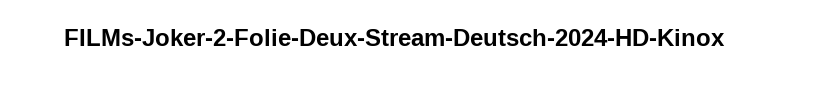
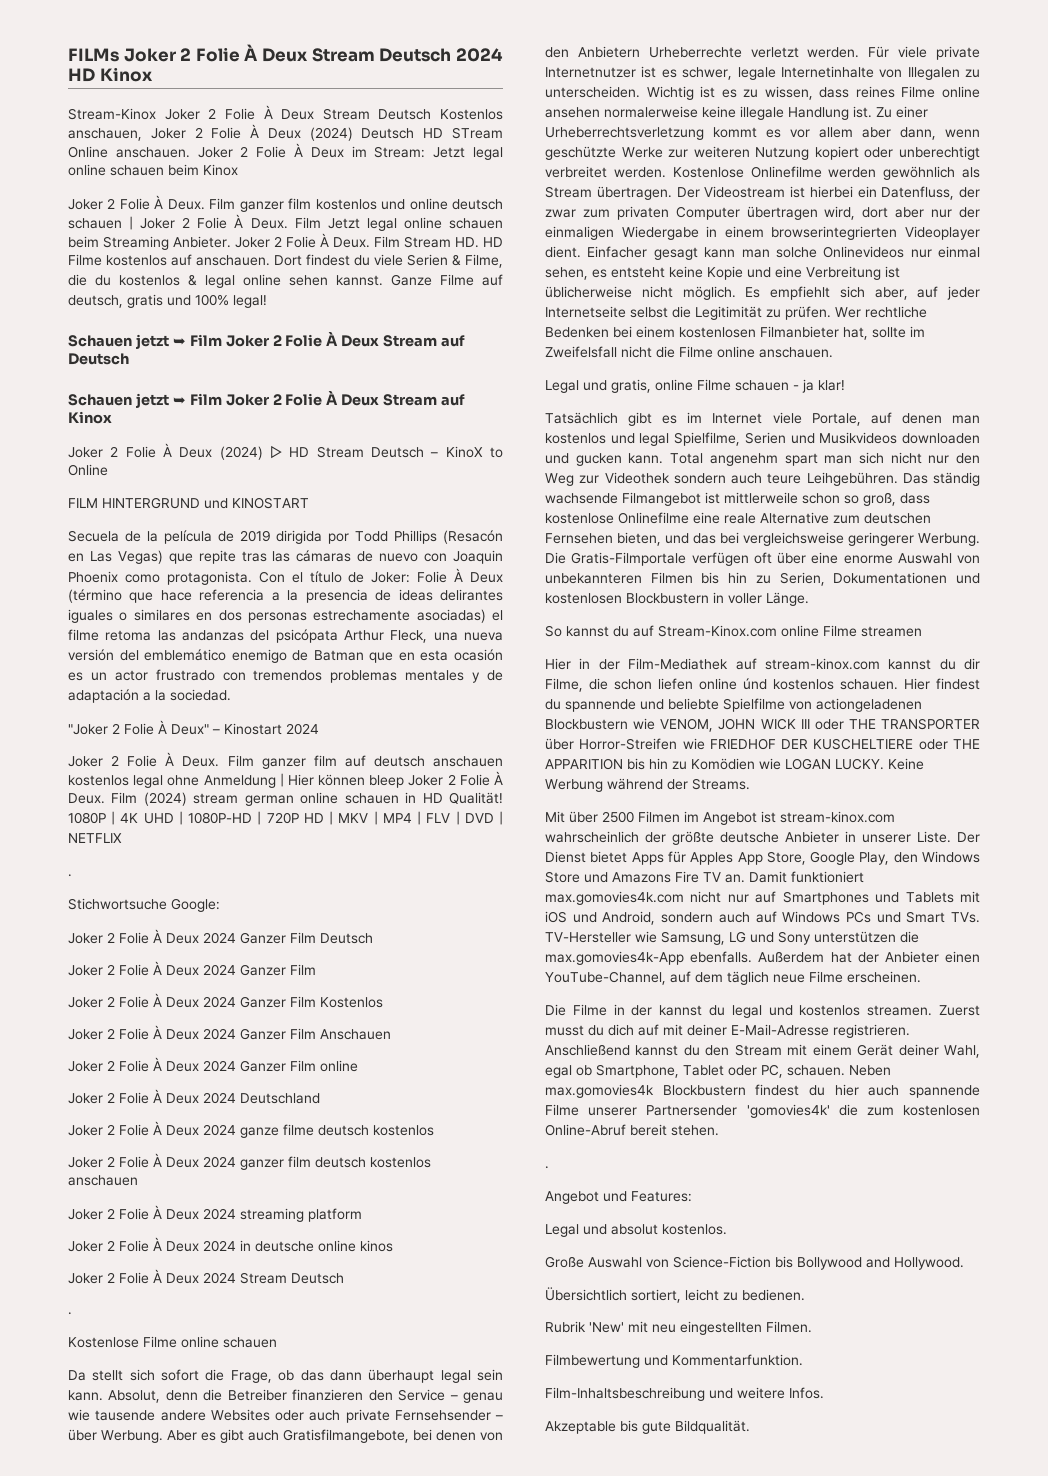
- FILMs-Joker-2-Folie-Deux-Stream-Deutsch-2024-HD-Kinox
+ FILMs Joker 2 Folie À Deux Stream Deutsch 2024 HD Kinox
+ Stream-Kinox Joker 2 Folie À Deux Stream Deutsch Kostenlos anschauen, Joker 2 Folie À Deux (2024) Deutsch HD STream Online anschauen. Joker 2 Folie À Deux im Stream: Jetzt legal online schauen beim Kinox
+ Joker 2 Folie À Deux. Film ganzer film kostenlos und online deutsch schauen | Joker 2 Folie À Deux. Film Jetzt legal online schauen beim Streaming Anbieter. Joker 2 Folie À Deux. Film Stream HD. HD Filme kostenlos auf anschauen. Dort findest du viele Serien & Filme, die du kostenlos & legal online sehen kannst. Ganze Filme auf deutsch, gratis und 100% legal!
+ Schauen jetzt ➥ Film Joker 2 Folie À Deux Stream auf Deutsch
+ Schauen jetzt ➥ Film Joker 2 Folie À Deux Stream auf Kinox
+ Joker 2 Folie À Deux (2024) ▷ HD Stream Deutsch – KinoX to Online
+ FILM HINTERGRUND und KINOSTART
+ Secuela de la película de 2019 dirigida por Todd Phillips (Resacón en Las Vegas) que repite tras las cámaras de nuevo con Joaquin Phoenix como protagonista. Con el título de Joker: Folie À Deux (término que hace referencia a la presencia de ideas delirantes iguales o similares en dos personas estrechamente asociadas) el filme retoma las andanzas del psicópata Arthur Fleck, una nueva versión del emblemático enemigo de Batman que en esta ocasión es un actor frustrado con tremendos problemas mentales y de adaptación a la sociedad.
+ "Joker 2 Folie À Deux" – Kinostart 2024
+ Joker 2 Folie À Deux. Film ganzer film auf deutsch anschauen kostenlos legal ohne Anmeldung | Hier können bleep Joker 2 Folie À Deux. Film (2024) stream german online schauen in HD Qualität! 1080P | 4K UHD | 1080P-HD | 720P HD | MKV | MP4 | FLV | DVD | NETFLIX
+ .
+ Stichwortsuche Google:
+ Joker 2 Folie À Deux 2024 Ganzer Film Deutsch
+ Joker 2 Folie À Deux 2024 Ganzer Film
+ Joker 2 Folie À Deux 2024 Ganzer Film Kostenlos
+ Joker 2 Folie À Deux 2024 Ganzer Film Anschauen
+ Joker 2 Folie À Deux 2024 Ganzer Film online
+ Joker 2 Folie À Deux 2024 Deutschland
+ Joker 2 Folie À Deux 2024 ganze filme deutsch kostenlos
+ Joker 2 Folie À Deux 2024 ganzer film deutsch kostenlos anschauen
+ Joker 2 Folie À Deux 2024 streaming platform
+ Joker 2 Folie À Deux 2024 in deutsche online kinos
+ Joker 2 Folie À Deux 2024 Stream Deutsch
+ .
+ Kostenlose Filme online schauen
+ Da stellt sich sofort die Frage, ob das dann überhaupt legal sein kann. Absolut, denn die Betreiber finanzieren den Service – genau wie tausende andere Websites oder auch private Fernsehsender – über Werbung. Aber es gibt auch Gratisfilmangebote, bei denen von den Anbietern Urheberrechte verletzt werden. Für viele private Internetnutzer ist es schwer, legale Internetinhalte von Illegalen zu unterscheiden. Wichtig ist es zu wissen, dass reines Filme online ansehen normalerweise keine illegale Handlung ist. Zu einer Urheberrechtsverletzung kommt es vor allem aber dann, wenn geschützte Werke zur weiteren Nutzung kopiert oder unberechtigt verbreitet werden. Kostenlose Onlinefilme werden gewöhnlich als Stream übertragen. Der Videostream ist hierbei ein Datenfluss, der zwar zum privaten Computer übertragen wird, dort aber nur der einmaligen Wiedergabe in einem browserintegrierten Videoplayer dient. Einfacher gesagt kann man solche Onlinevideos nur einmal sehen, es entsteht keine Kopie und eine Verbreitung ist üblicherweise nicht möglich. Es empfiehlt sich aber, auf jeder Internetseite selbst die Legitimität zu prüfen. Wer rechtliche Bedenken bei einem kostenlosen Filmanbieter hat, sollte im Zweifelsfall nicht die Filme online anschauen.
+ Legal und gratis, online Filme schauen - ja klar!
+ Tatsächlich gibt es im Internet viele Portale, auf denen man kostenlos und legal Spielfilme, Serien und Musikvideos downloaden und gucken kann. Total angenehm spart man sich nicht nur den Weg zur Videothek sondern auch teure Leihgebühren. Das ständig wachsende Filmangebot ist mittlerweile schon so groß, dass kostenlose Onlinefilme eine reale Alternative zum deutschen Fernsehen bieten, und das bei vergleichsweise geringerer Werbung. Die Gratis-Filmportale verfügen oft über eine enorme Auswahl von unbekannteren Filmen bis hin zu Serien, Dokumentationen und kostenlosen Blockbustern in voller Länge.
+ So kannst du auf Stream-Kinox.com online Filme streamen
+ Hier in der Film-Mediathek auf stream-kinox.com kannst du dir Filme, die schon liefen online únd kostenlos schauen. Hier findest du spannende und beliebte Spielfilme von actiongeladenen Blockbustern wie VENOM, JOHN WICK III oder THE TRANSPORTER über Horror-Streifen wie FRIEDHOF DER KUSCHELTIERE oder THE APPARITION bis hin zu Komödien wie LOGAN LUCKY. Keine Werbung während der Streams.
+ Mit über 2500 Filmen im Angebot ist stream-kinox.com wahrscheinlich der größte deutsche Anbieter in unserer Liste. Der Dienst bietet Apps für Apples App Store, Google Play, den Windows Store und Amazons Fire TV an. Damit funktioniert max.gomovies4k.com nicht nur auf Smartphones und Tablets mit iOS und Android, sondern auch auf Windows PCs und Smart TVs. TV-Hersteller wie Samsung, LG und Sony unterstützen die max.gomovies4k-App ebenfalls. Außerdem hat der Anbieter einen YouTube-Channel, auf dem täglich neue Filme erscheinen.
+ Die Filme in der kannst du legal und kostenlos streamen. Zuerst musst du dich auf mit deiner E-Mail-Adresse registrieren. Anschließend kannst du den Stream mit einem Gerät deiner Wahl, egal ob Smartphone, Tablet oder PC, schauen. Neben max.gomovies4k Blockbustern findest du hier auch spannende Filme unserer Partnersender 'gomovies4k' die zum kostenlosen Online-Abruf bereit stehen.
+ .
+ Angebot und Features:
+ Legal und absolut kostenlos.
+ Große Auswahl von Science-Fiction bis Bollywood and Hollywood.
+ Übersichtlich sortiert, leicht zu bedienen.
+ Rubrik 'New' mit neu eingestellten Filmen.
+ Filmbewertung und Kommentarfunktion.
+ Film-Inhaltsbeschreibung und weitere Infos.
+ Akzeptable bis gute Bildqualität.

